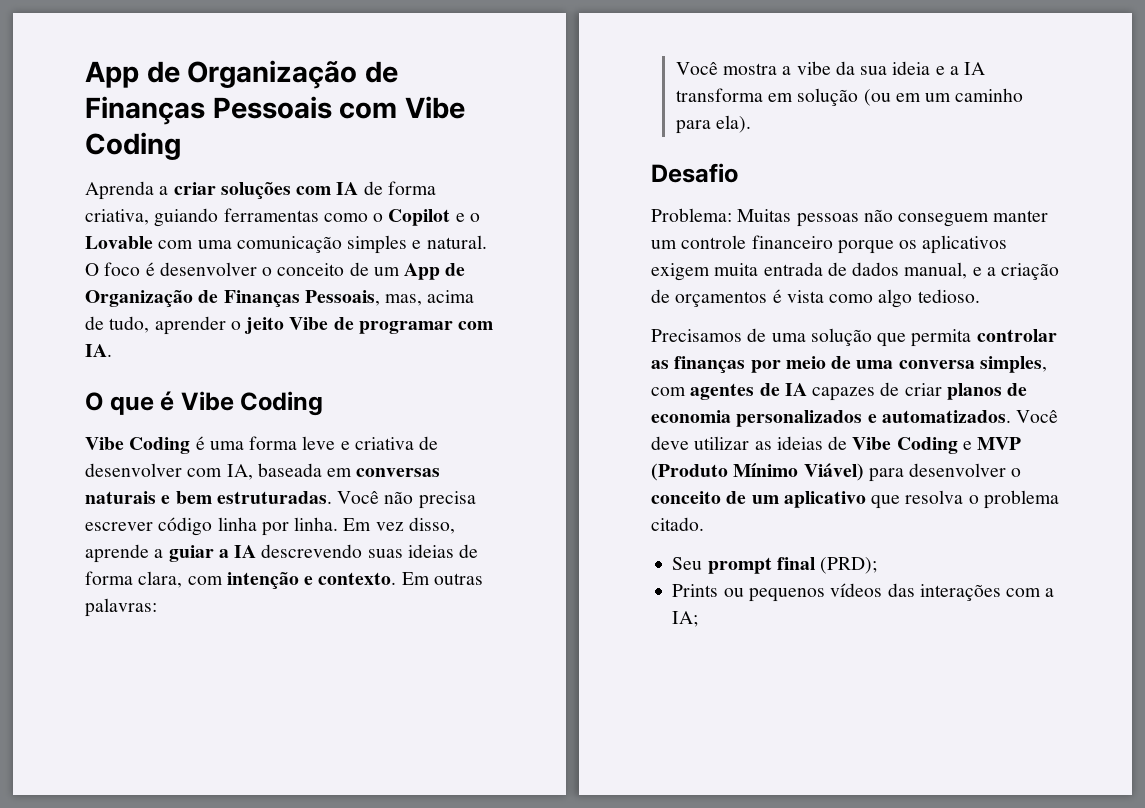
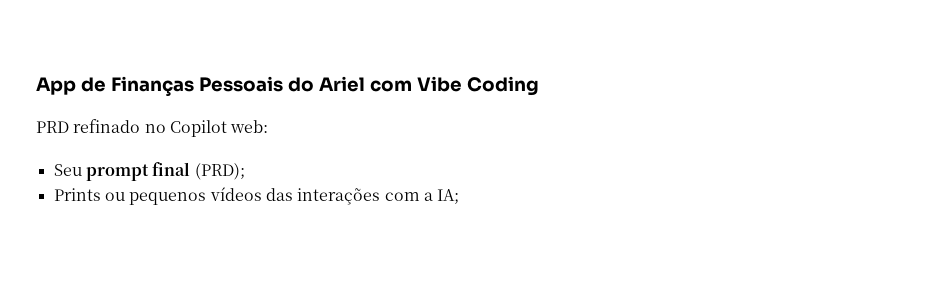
- App de Organização de Finanças Pessoais com Vibe Coding
+ App de Finanças Pessoais do Ariel com Vibe Coding
- Aprenda a criar soluções com IA de forma criativa, guiando ferramentas como o Copilot e o Lovable com uma comunicação simples e natural. O foco é desenvolver o conceito de um App de Organização de Finanças Pessoais, mas, acima de tudo, aprender o jeito Vibe de programar com IA.
- O que é Vibe Coding
- Vibe Coding é uma forma leve e criativa de desenvolver com IA, baseada em conversas naturais e bem estruturadas. Você não precisa escrever código linha por linha. Em vez disso, aprende a guiar a IA descrevendo suas ideias de forma clara, com intenção e contexto. Em outras palavras:
- Você mostra a vibe da sua ideia e a IA transforma em solução (ou em um caminho para ela).
- Desafio
- Problema: Muitas pessoas não conseguem manter um controle financeiro porque os aplicativos exigem muita entrada de dados manual, e a criação de orçamentos é vista como algo tedioso.
- Precisamos de uma solução que permita controlar as finanças por meio de uma conversa simples, com agentes de IA capazes de criar planos de economia personalizados e automatizados. Você deve utilizar as ideias de Vibe Coding e MVP (Produto Mínimo Viável) para desenvolver o conceito de um aplicativo que resolva o problema citado.
+ PRD refinado no Copilot web:

